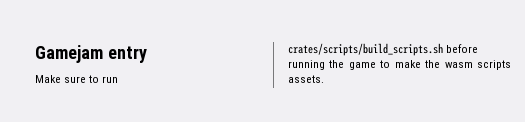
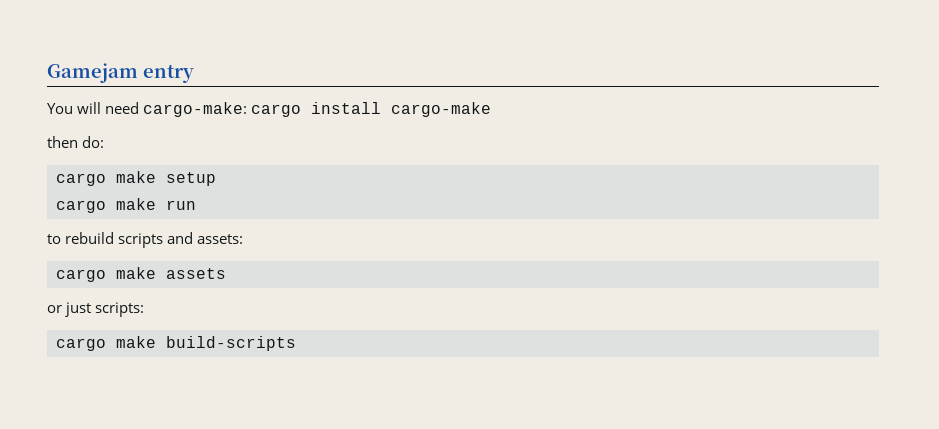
- Make sure to run crates/scripts/build_scripts.sh before running the game to make the wasm scripts assets.
+ You will need cargo-make: cargo install cargo-make
+ then do:
+ cargo make setup
+ cargo make run
+ to rebuild scripts and assets:
+ cargo make assets
+ or just scripts:
+ cargo make build-scripts

